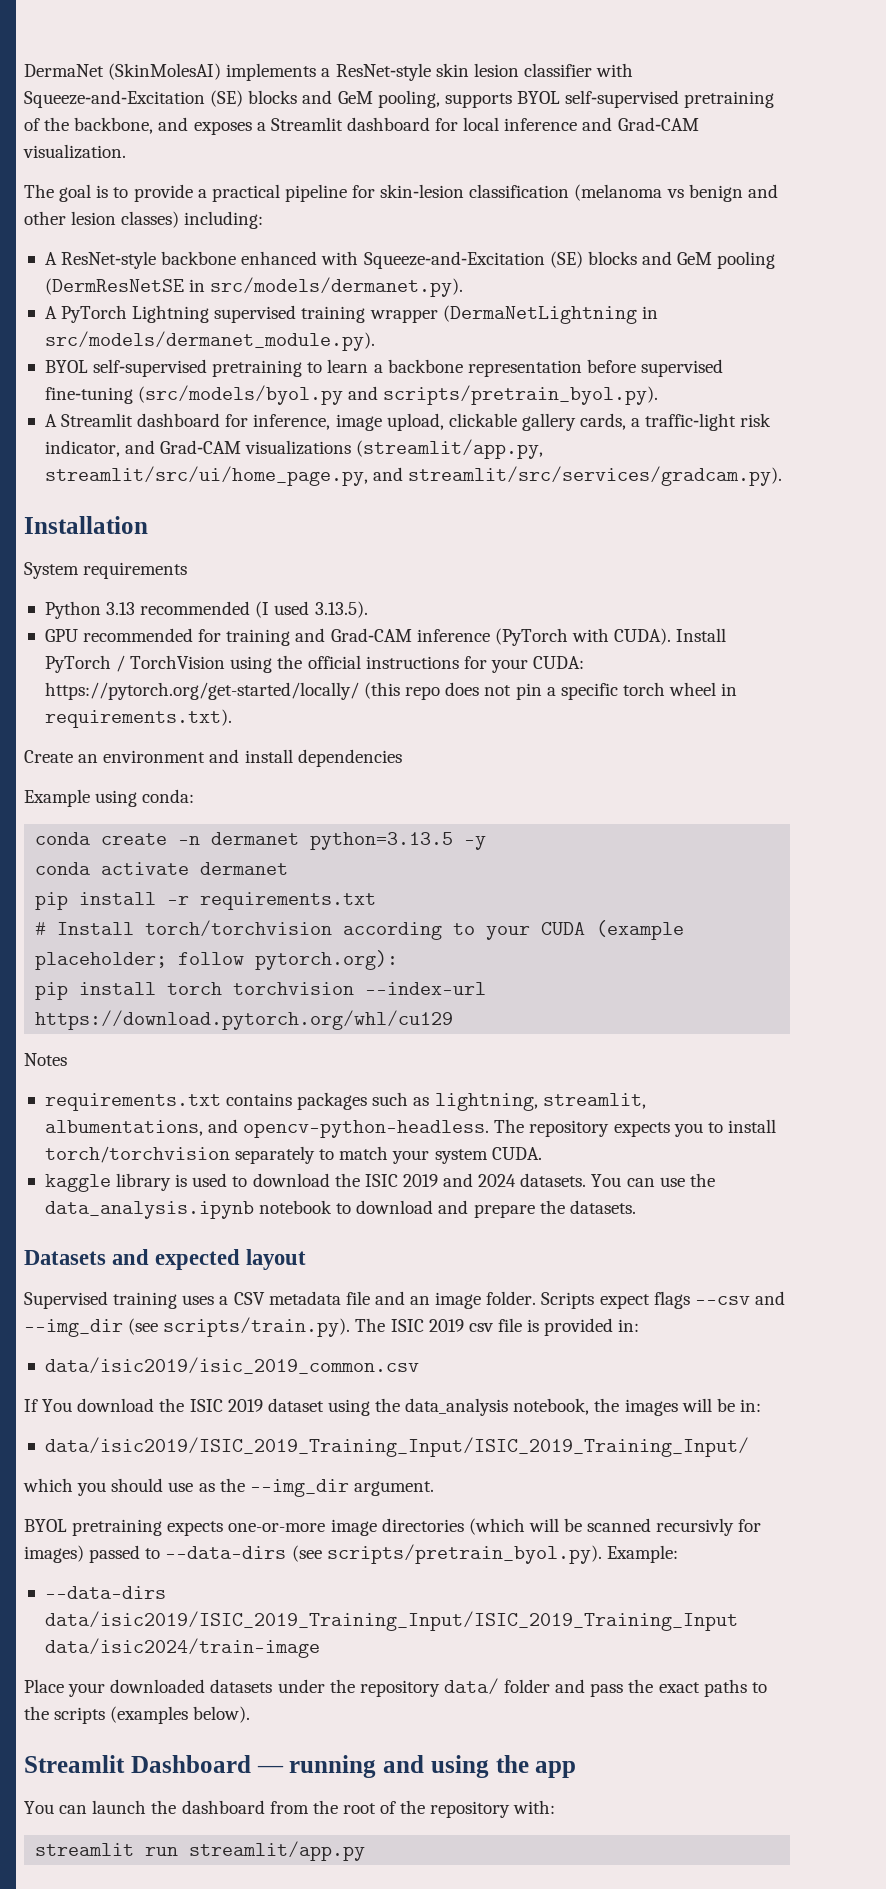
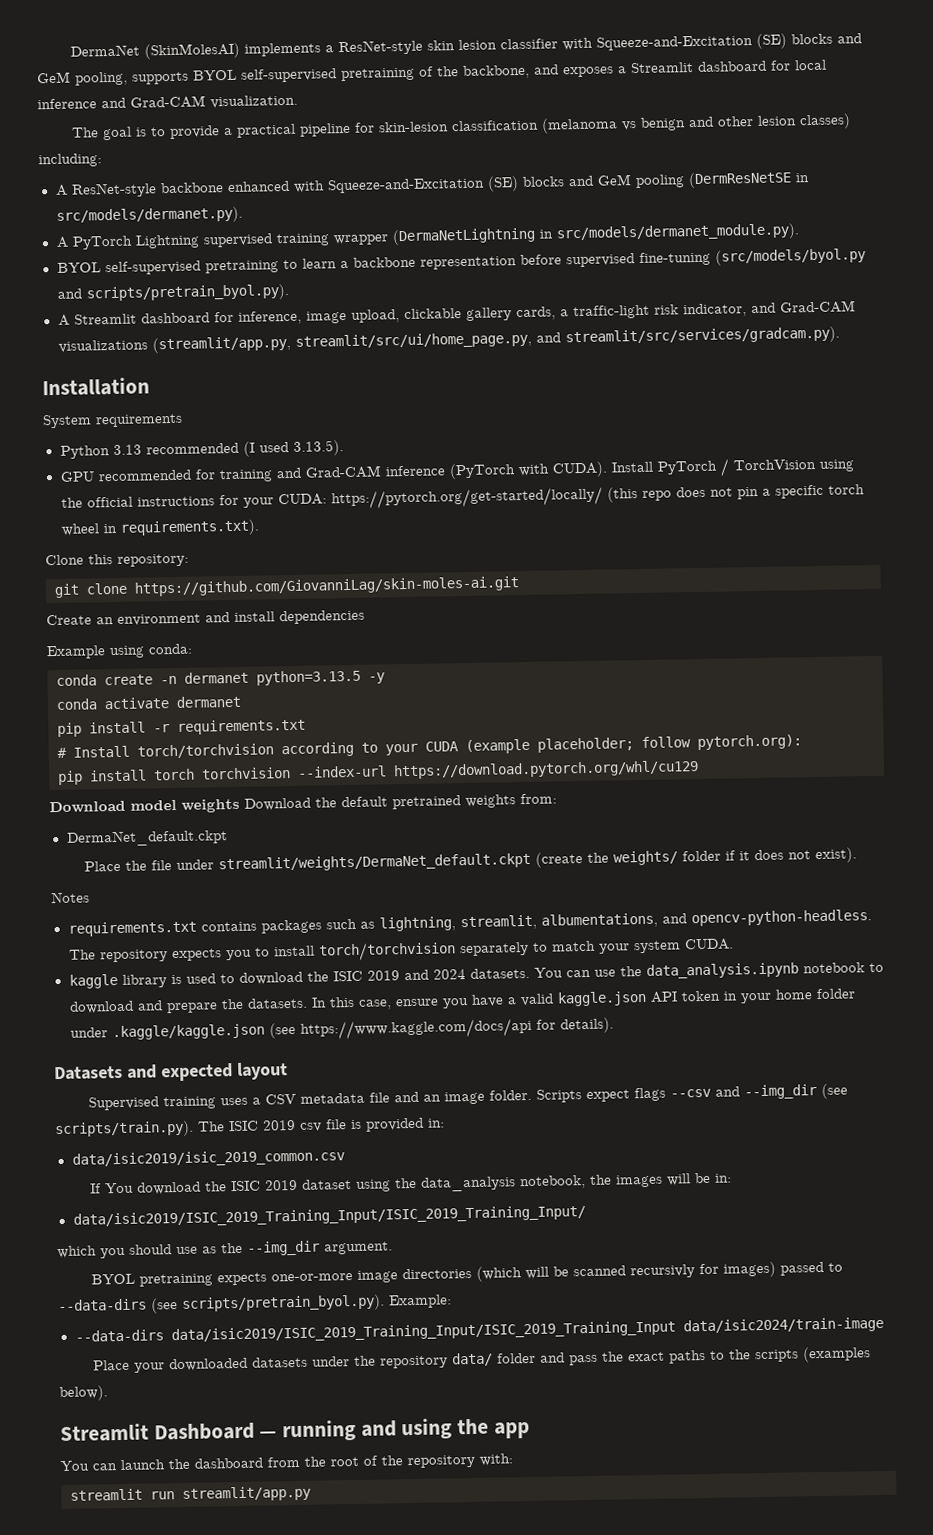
+ Clone this repository:
+ git clone https://github.com/GiovanniLag/skin-moles-ai.git
+ Download model weights Download the default pretrained weights from:
+ DermaNet_default.ckpt
+ Place the file under streamlit/weights/DermaNet_default.ckpt (create the weights/ folder if it does not exist).
+ In this case, ensure you have a valid kaggle.json API token in your home folder under .kaggle/kaggle.json (see https://www.kaggle.com/docs/api for details).

